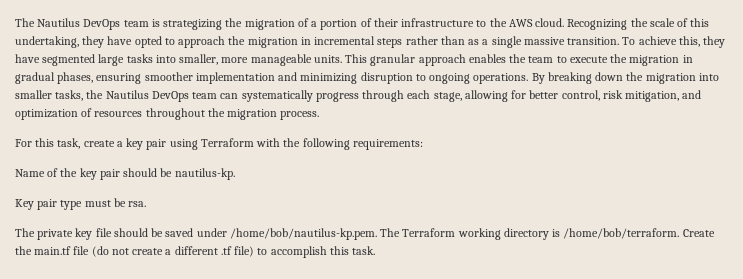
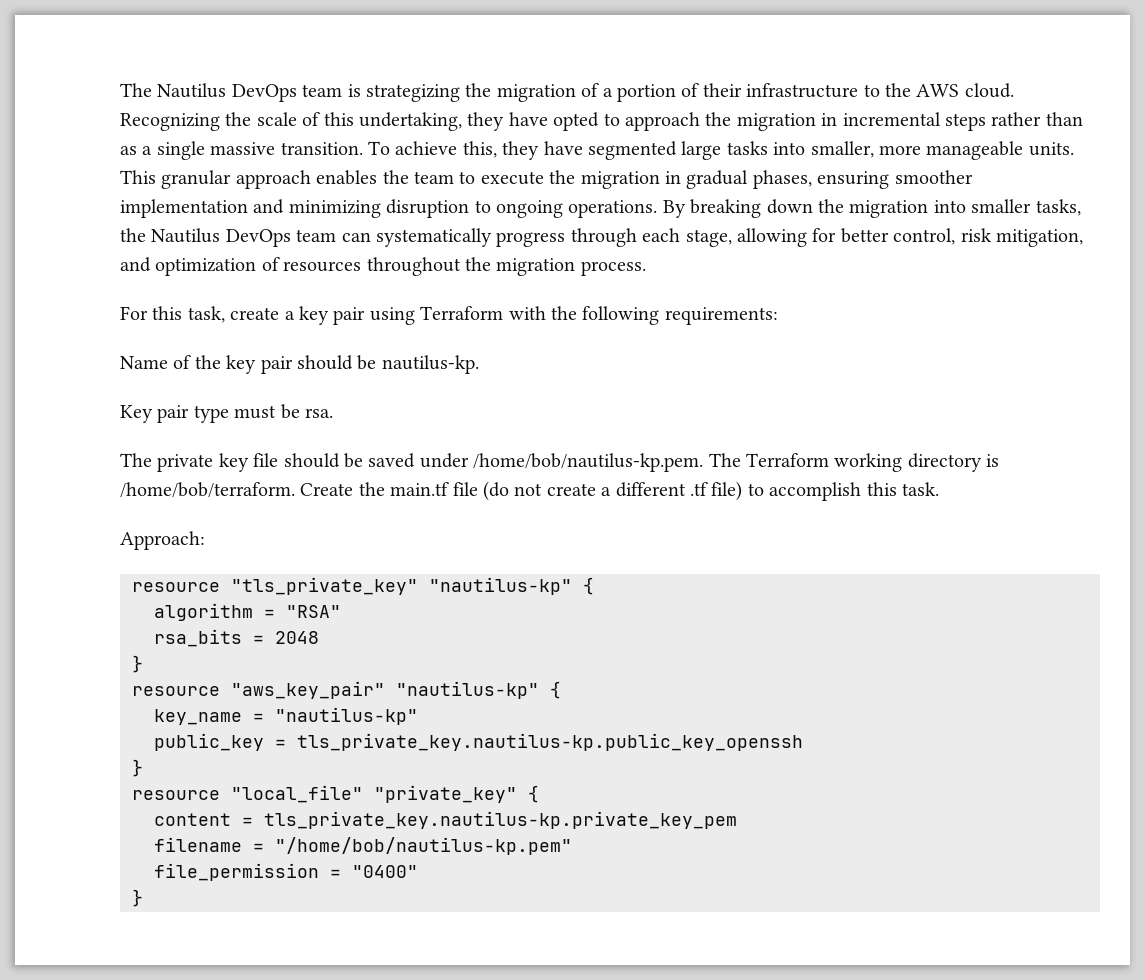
+ Approach:
+ resource "tls_private_key" "nautilus-kp" {
+ algorithm = "RSA"
+ rsa_bits = 2048
+ }
+ resource "aws_key_pair" "nautilus-kp" {
+ key_name = "nautilus-kp"
+ public_key = tls_private_key.nautilus-kp.public_key_openssh
+ }
+ resource "local_file" "private_key" {
+ content = tls_private_key.nautilus-kp.private_key_pem
+ filename = "/home/bob/nautilus-kp.pem"
+ file_permission = "0400"
+ }

